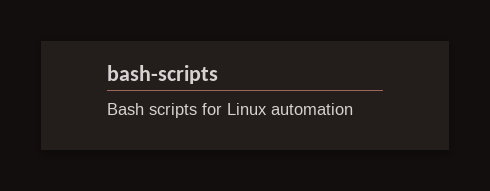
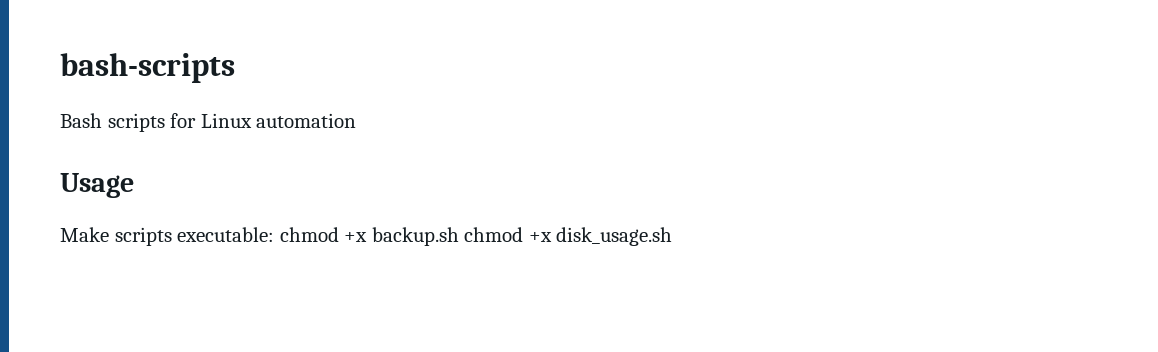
+ Usage
+ Make scripts executable: chmod +x backup.sh chmod +x disk_usage.sh

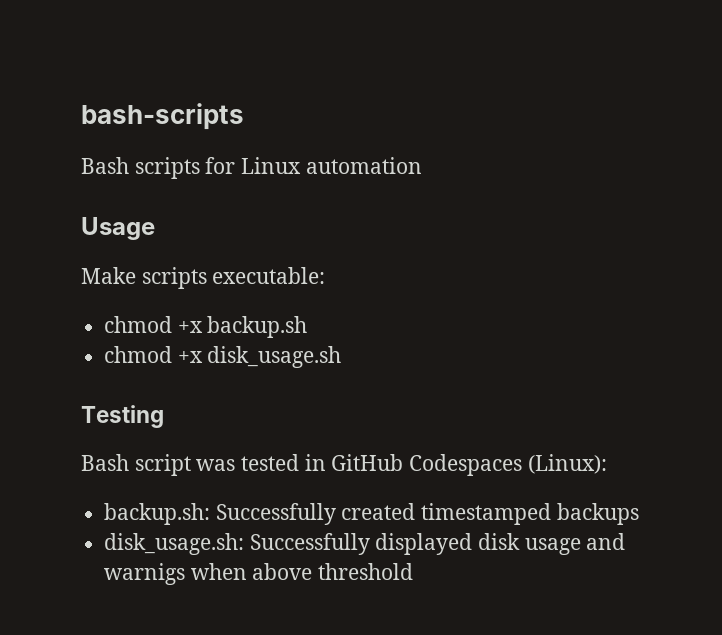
- Make scripts executable: chmod +x backup.sh chmod +x disk_usage.sh
+ Make scripts executable:
+ chmod +x backup.sh
+ chmod +x disk_usage.sh
+ Testing
+ Bash script was tested in GitHub Codespaces (Linux):
+ backup.sh: Successfully created timestamped backups
+ disk_usage.sh: Successfully displayed disk usage and warnigs when above threshold

